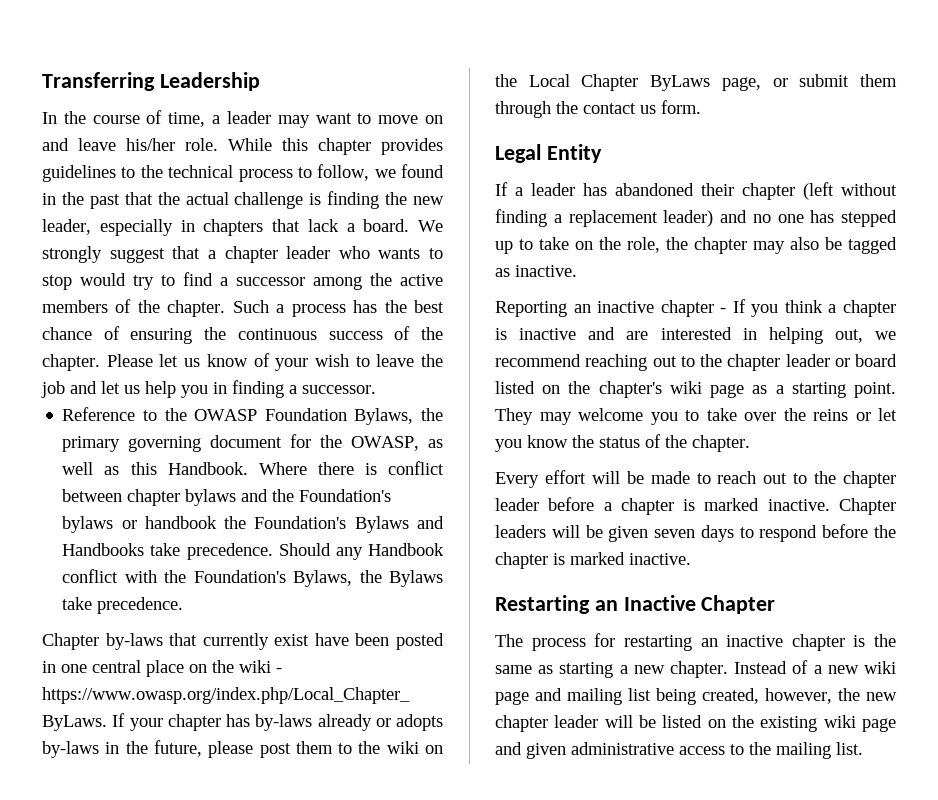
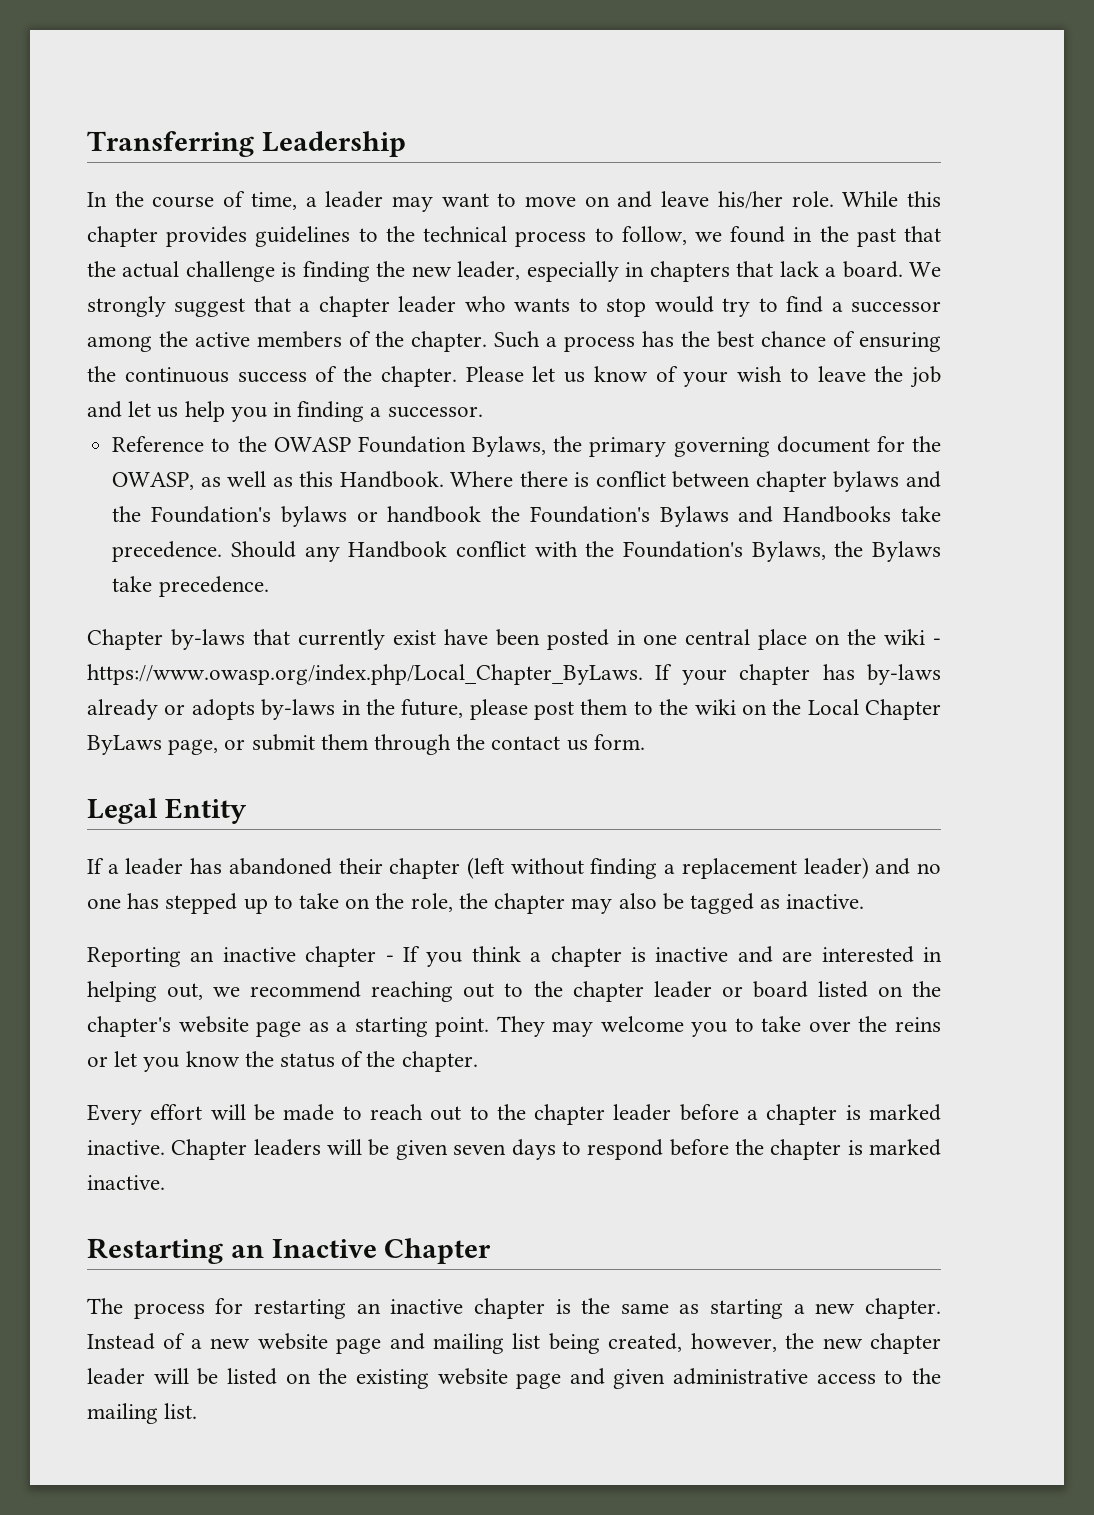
- Reporting an inactive chapter - If you think a chapter is inactive and are interested in helping out, we recommend reaching out to the chapter leader or board listed on the chapter's wiki page as a starting point.
+ Reporting an inactive chapter - If you think a chapter is inactive and are interested in helping out, we recommend reaching out to the chapter leader or board listed on the chapter's website page as a starting point.
- Instead of a new wiki page and mailing list being created, however, the new chapter leader will be listed on the existing wiki page and given administrative access to the mailing list.
+ Instead of a new website page and mailing list being created, however, the new chapter leader will be listed on the existing website page and given administrative access to the mailing list.

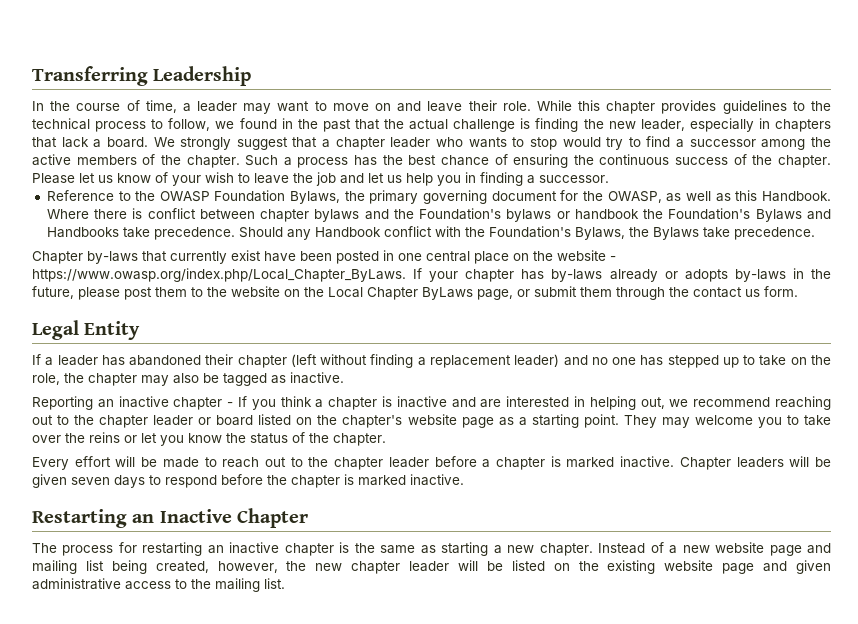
- In the course of time, a leader may want to move on and leave his/her role.
+ In the course of time, a leader may want to move on and leave their role.
- Chapter by-laws that currently exist have been posted in one central place on the wiki - https://www.owasp.org/index.php/Local_Chapter_ByLaws. If your chapter has by-laws already or adopts by-laws in the future, please post them to the wiki on the Local Chapter ByLaws page, or submit them through the contact us form.
+ Chapter by-laws that currently exist have been posted in one central place on the website - https://www.owasp.org/index.php/Local_Chapter_ByLaws. If your chapter has by-laws already or adopts by-laws in the future, please post them to the website on the Local Chapter ByLaws page, or submit them through the contact us form.

